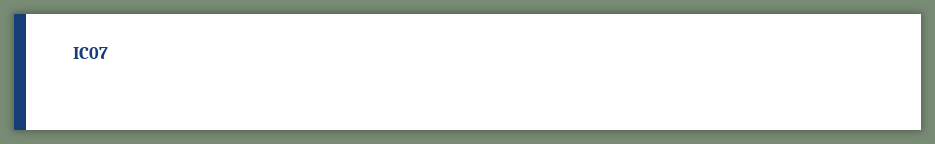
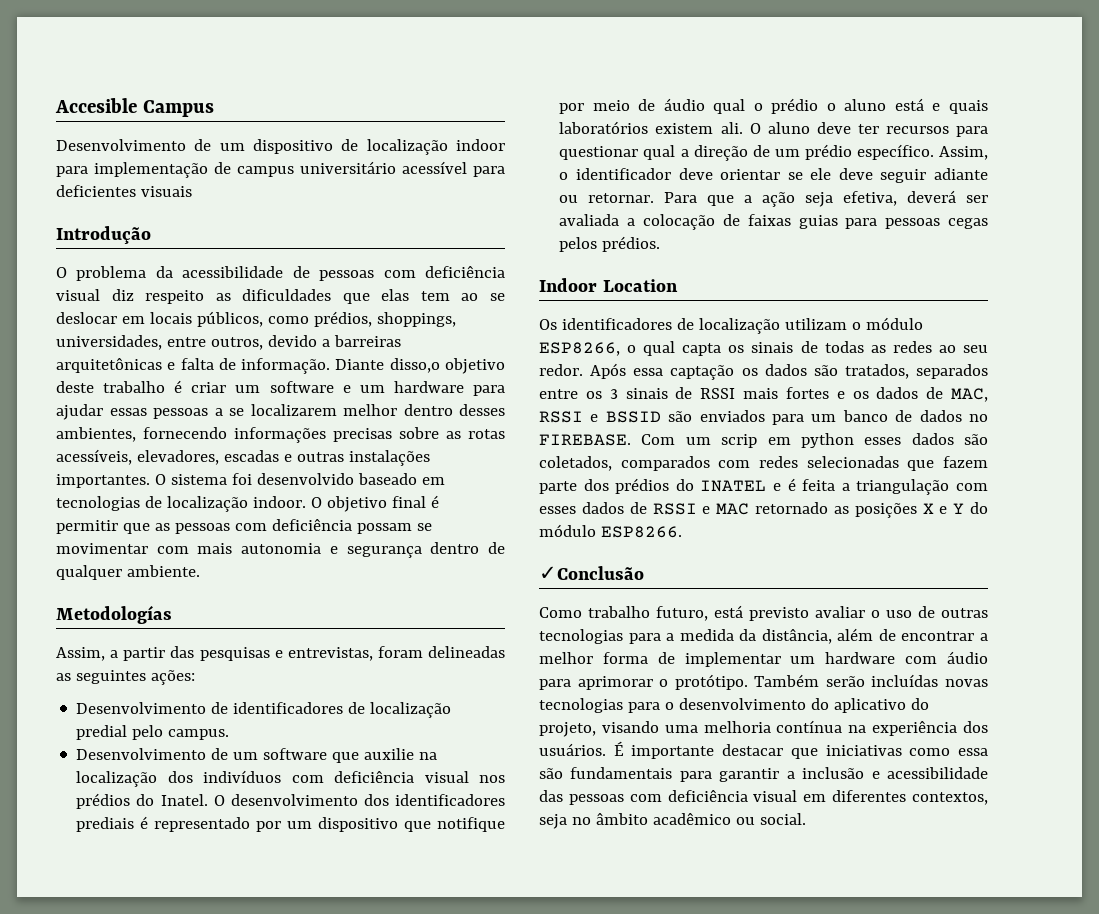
- IC07
+ Accesible Campus
+ Desenvolvimento de um dispositivo de localização indoor para implementação de campus universitário acessível para deficientes visuais
+ Introdução
+ O problema da acessibilidade de pessoas com deficiência visual diz respeito as dificuldades que elas tem ao se deslocar em locais públicos, como prédios, shoppings, universidades, entre outros, devido a barreiras arquitetônicas e falta de informação. Diante disso,o objetivo deste trabalho é criar um software e um hardware para ajudar essas pessoas a se localizarem melhor dentro desses ambientes, fornecendo informações precisas sobre as rotas acessíveis, elevadores, escadas e outras instalações importantes. O sistema foi desenvolvido baseado em tecnologias de localização indoor. O objetivo final é permitir que as pessoas com deficiência possam se movimentar com mais autonomia e segurança dentro de qualquer ambiente.
+ Metodologías
+ Assim, a partir das pesquisas e entrevistas, foram delineadas as seguintes ações:
+ Desenvolvimento de identificadores de localização predial pelo campus.
+ Desenvolvimento de um software que auxilie na localização dos indivíduos com deficiência visual nos prédios do Inatel. O desenvolvimento dos identificadores prediais é representado por um dispositivo que notifique por meio de áudio qual o prédio o aluno está e quais laboratórios existem ali. O aluno deve ter recursos para questionar qual a direção de um prédio específico. Assim, o identificador deve orientar se ele deve seguir adiante ou retornar. Para que a ação seja efetiva, deverá ser avaliada a colocação de faixas guias para pessoas cegas pelos prédios.
+ Indoor Location
+ Os identificadores de localização utilizam o módulo ESP8266, o qual capta os sinais de todas as redes ao seu redor. Após essa captação os dados são tratados, separados entre os 3 sinais de RSSI mais fortes e os dados de MAC, RSSI e BSSID são enviados para um banco de dados no FIREBASE. Com um scrip em python esses dados são coletados, comparados com redes selecionadas que fazem parte dos prédios do INATEL e é feita a triangulação com esses dados de RSSI e MAC retornado as posições X e Y do módulo ESP8266.
+ ✓Conclusão
+ Como trabalho futuro, está previsto avaliar o uso de outras tecnologias para a medida da distância, além de encontrar a melhor forma de implementar um hardware com áudio para aprimorar o protótipo. Também serão incluídas novas tecnologias para o desenvolvimento do aplicativo do projeto, visando uma melhoria contínua na experiência dos usuários. É importante destacar que iniciativas como essa são fundamentais para garantir a inclusão e acessibilidade das pessoas com deficiência visual em diferentes contextos, seja no âmbito acadêmico ou social.

